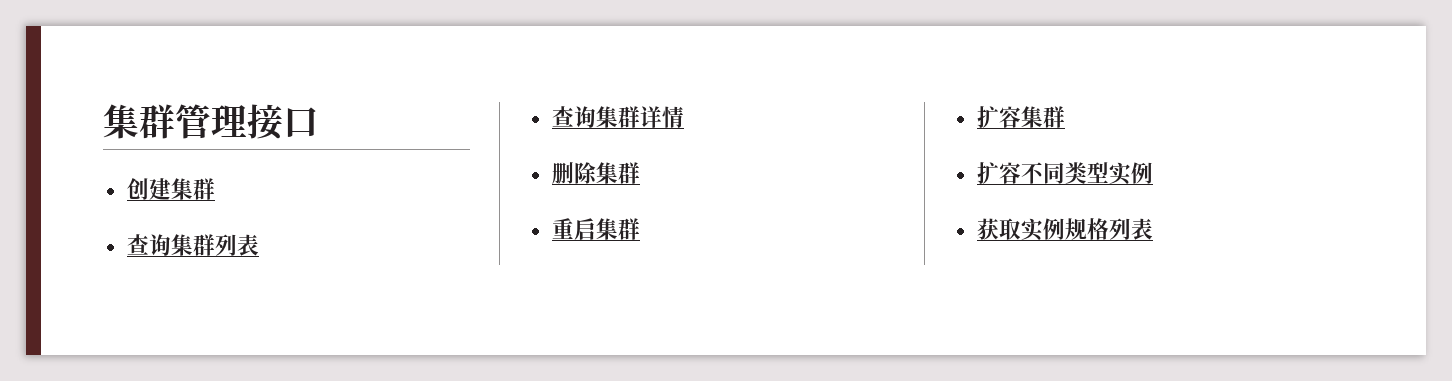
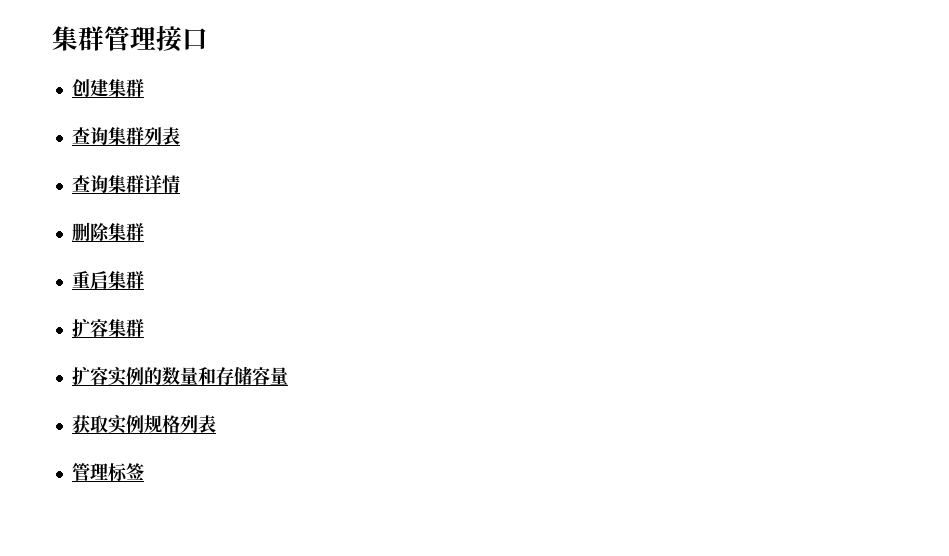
- 扩容不同类型实例
+ 扩容实例的数量和存储容量
+ 管理标签

